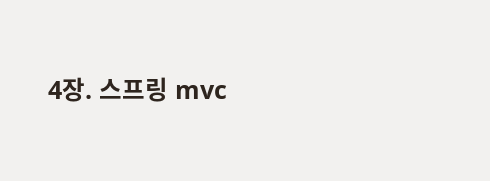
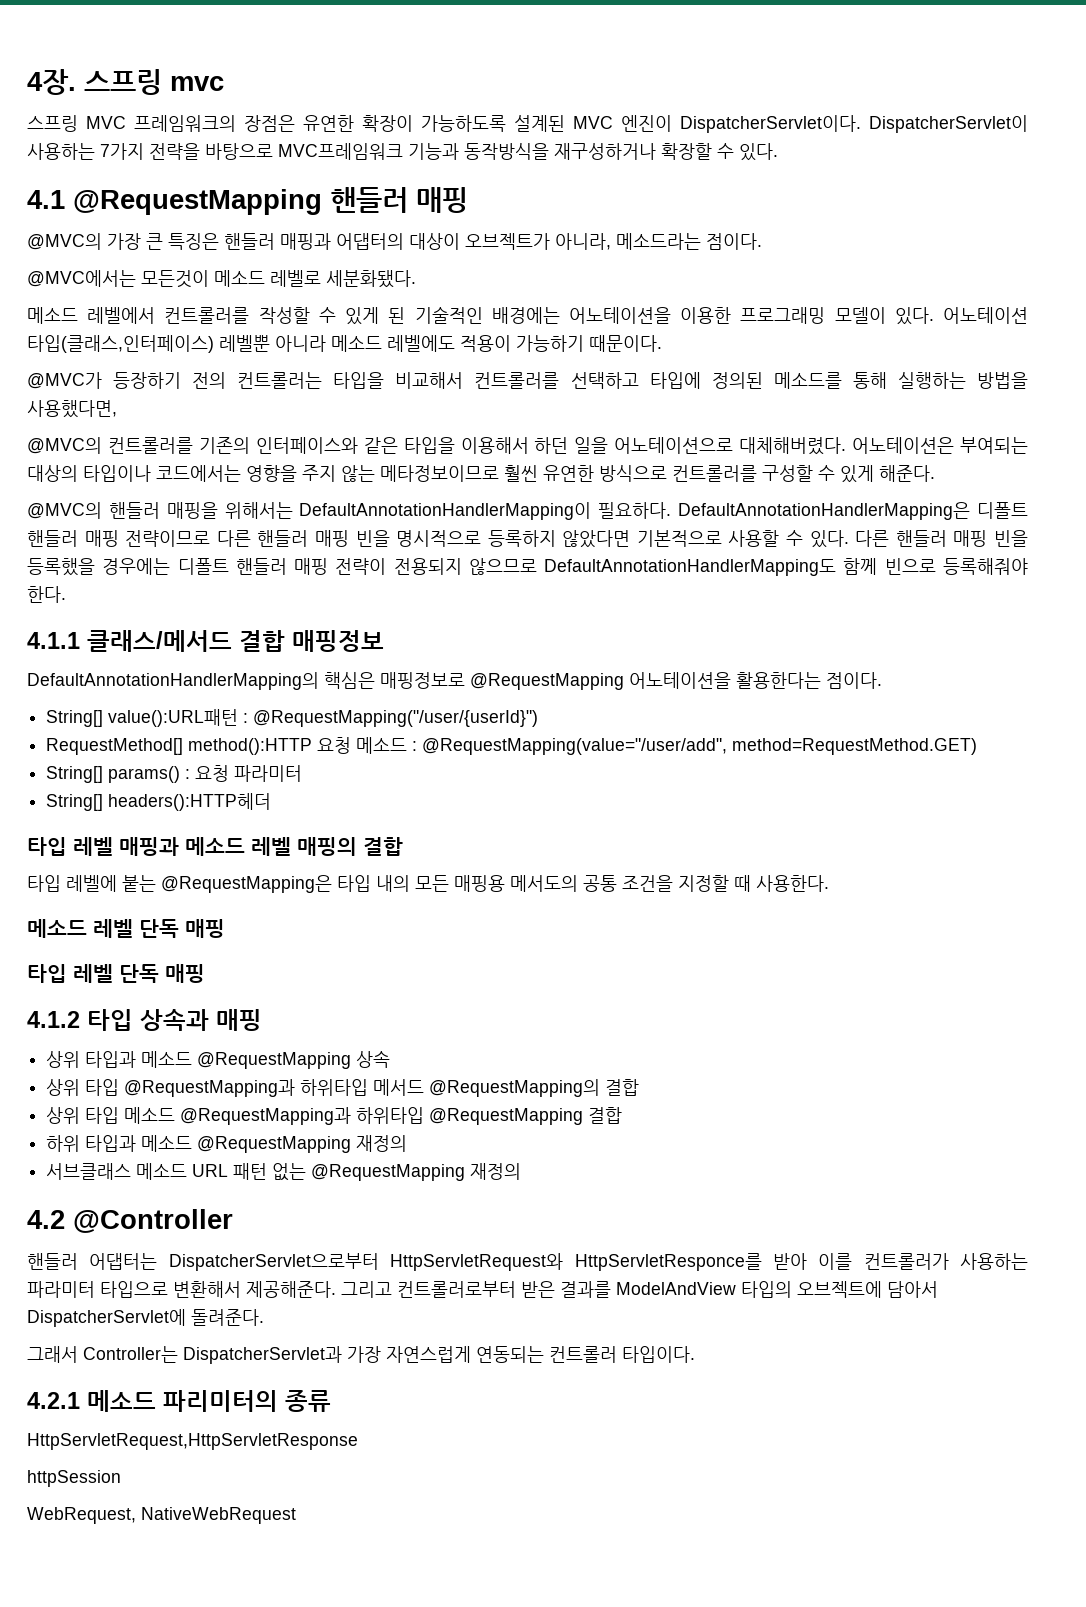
+ 스프링 MVC 프레임워크의 장점은 유연한 확장이 가능하도록 설계된 MVC 엔진이 DispatcherServlet이다. DispatcherServlet이 사용하는 7가지 전략을 바탕으로 MVC프레임워크 기능과 동작방식을 재구성하거나 확장할 수 있다.
+ 4.1 @RequestMapping 핸들러 매핑
+ @MVC의 가장 큰 특징은 핸들러 매핑과 어댑터의 대상이 오브젝트가 아니라, 메소드라는 점이다.
+ @MVC에서는 모든것이 메소드 레벨로 세분화됐다.
+ 메소드 레벨에서 컨트롤러를 작성할 수 있게 된 기술적인 배경에는 어노테이션을 이용한 프로그래밍 모델이 있다. 어노테이션 타입(클래스,인터페이스) 레벨뿐 아니라 메소드 레벨에도 적용이 가능하기 때문이다.
+ @MVC가 등장하기 전의 컨트롤러는 타입을 비교해서 컨트롤러를 선택하고 타입에 정의된 메소드를 통해 실행하는 방법을 사용했다면,
+ @MVC의 컨트롤러를 기존의 인터페이스와 같은 타입을 이용해서 하던 일을 어노테이션으로 대체해버렸다. 어노테이션은 부여되는 대상의 타입이나 코드에서는 영향을 주지 않는 메타정보이므로 훨씬 유연한 방식으로 컨트롤러를 구성할 수 있게 해준다.
+ @MVC의 핸들러 매핑을 위해서는 DefaultAnnotationHandlerMapping이 필요하다. DefaultAnnotationHandlerMapping은 디폴트 핸들러 매핑 전략이므로 다른 핸들러 매핑 빈을 명시적으로 등록하지 않았다면 기본적으로 사용할 수 있다. 다른 핸들러 매핑 빈을 등록했을 경우에는 디폴트 핸들러 매핑 전략이 전용되지 않으므로 DefaultAnnotationHandlerMapping도 함께 빈으로 등록해줘야 한다.
+ 4.1.1 클래스/메서드 결합 매핑정보
+ DefaultAnnotationHandlerMapping의 핵심은 매핑정보로 @RequestMapping 어노테이션을 활용한다는 점이다.
+ String[] value():URL패턴 : @RequestMapping("/user/{userId}")
+ RequestMethod[] method():HTTP 요청 메소드 : @RequestMapping(value="/user/add", method=RequestMethod.GET)
+ String[] params() : 요청 파라미터
+ String[] headers():HTTP헤더
+ 타입 레벨 매핑과 메소드 레벨 매핑의 결합
+ 타입 레벨에 붙는 @RequestMapping은 타입 내의 모든 매핑용 메서도의 공통 조건을 지정할 때 사용한다.
+ 메소드 레벨 단독 매핑
+ 타입 레벨 단독 매핑
+ 4.1.2 타입 상속과 매핑
+ 상위 타입과 메소드 @RequestMapping 상속
+ 상위 타입 @RequestMapping과 하위타입 메서드 @RequestMapping의 결합
+ 상위 타입 메소드 @RequestMapping과 하위타입 @RequestMapping 결합
+ 하위 타입과 메소드 @RequestMapping 재정의
+ 서브클래스 메소드 URL 패턴 없는 @RequestMapping 재정의
+ 4.2 @Controller
+ 핸들러 어댑터는 DispatcherServlet으로부터 HttpServletRequest와 HttpServletResponce를 받아 이를 컨트롤러가 사용하는 파라미터 타입으로 변환해서 제공해준다. 그리고 컨트롤러로부터 받은 결과를 ModelAndView 타입의 오브젝트에 담아서 DispatcherServlet에 돌려준다.
+ 그래서 Controller는 DispatcherServlet과 가장 자연스럽게 연동되는 컨트롤러 타입이다.
+ 4.2.1 메소드 파리미터의 종류
+ HttpServletRequest,HttpServletResponse
+ httpSession
+ WebRequest, NativeWebRequest

